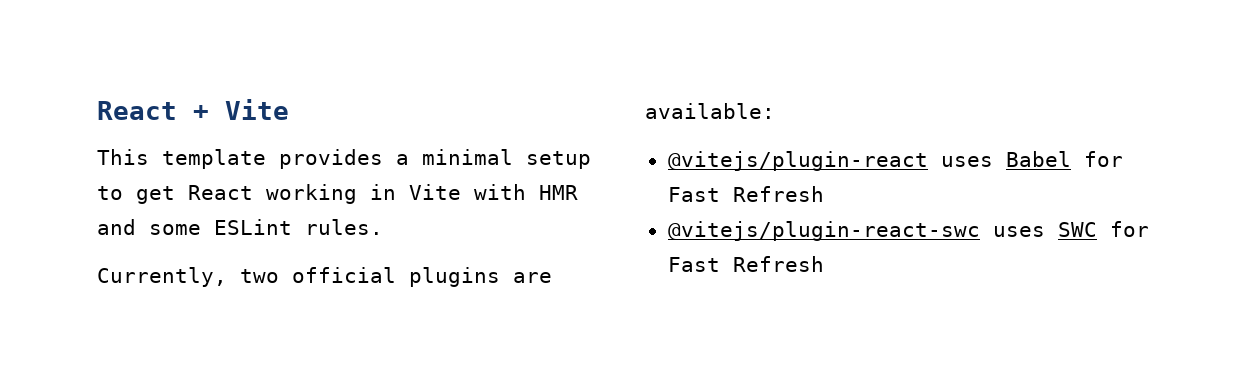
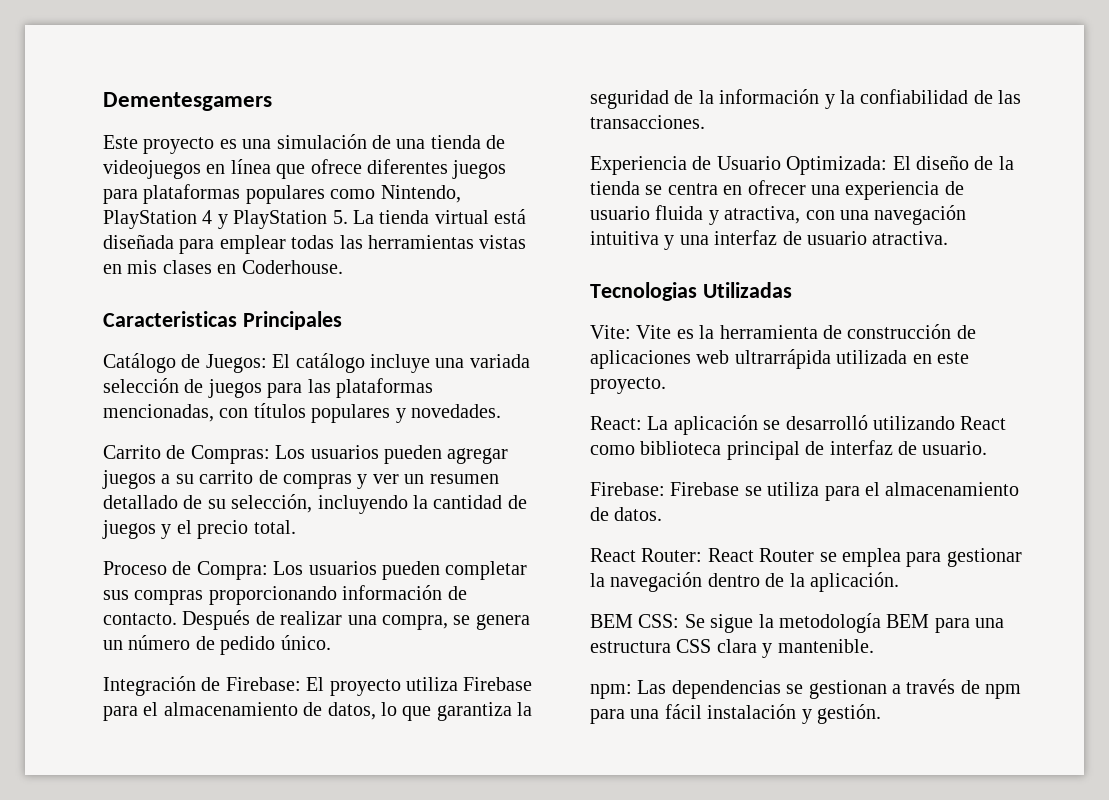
- React + Vite
- This template provides a minimal setup to get React working in Vite with HMR and some ESLint rules.
- Currently, two official plugins are available:
- @vitejs/plugin-react uses Babel for Fast Refresh
- @vitejs/plugin-react-swc uses SWC for Fast Refresh
+ Dementesgamers
+ Este proyecto es una simulación de una tienda de videojuegos en línea que ofrece diferentes juegos para plataformas populares como Nintendo, PlayStation 4 y PlayStation 5. La tienda virtual está diseñada para emplear todas las herramientas vistas en mis clases en Coderhouse.
+ Caracteristicas Principales
+ Catálogo de Juegos: El catálogo incluye una variada selección de juegos para las plataformas mencionadas, con títulos populares y novedades.
+ Carrito de Compras: Los usuarios pueden agregar juegos a su carrito de compras y ver un resumen detallado de su selección, incluyendo la cantidad de juegos y el precio total.
+ Proceso de Compra: Los usuarios pueden completar sus compras proporcionando información de contacto. Después de realizar una compra, se genera un número de pedido único.
+ Integración de Firebase: El proyecto utiliza Firebase para el almacenamiento de datos, lo que garantiza la seguridad de la información y la confiabilidad de las transacciones.
+ Experiencia de Usuario Optimizada: El diseño de la tienda se centra en ofrecer una experiencia de usuario fluida y atractiva, con una navegación intuitiva y una interfaz de usuario atractiva.
+ Tecnologias Utilizadas
+ Vite: Vite es la herramienta de construcción de aplicaciones web ultrarrápida utilizada en este proyecto.
+ React: La aplicación se desarrolló utilizando React como biblioteca principal de interfaz de usuario.
+ Firebase: Firebase se utiliza para el almacenamiento de datos.
+ React Router: React Router se emplea para gestionar la navegación dentro de la aplicación.
+ BEM CSS: Se sigue la metodología BEM para una estructura CSS clara y mantenible.
+ npm: Las dependencias se gestionan a través de npm para una fácil instalación y gestión.

